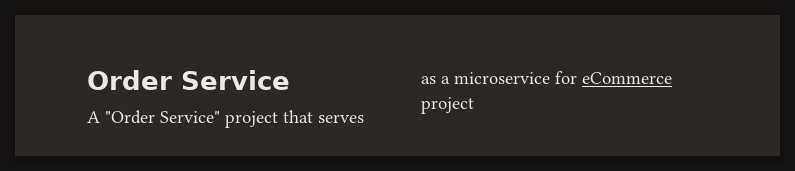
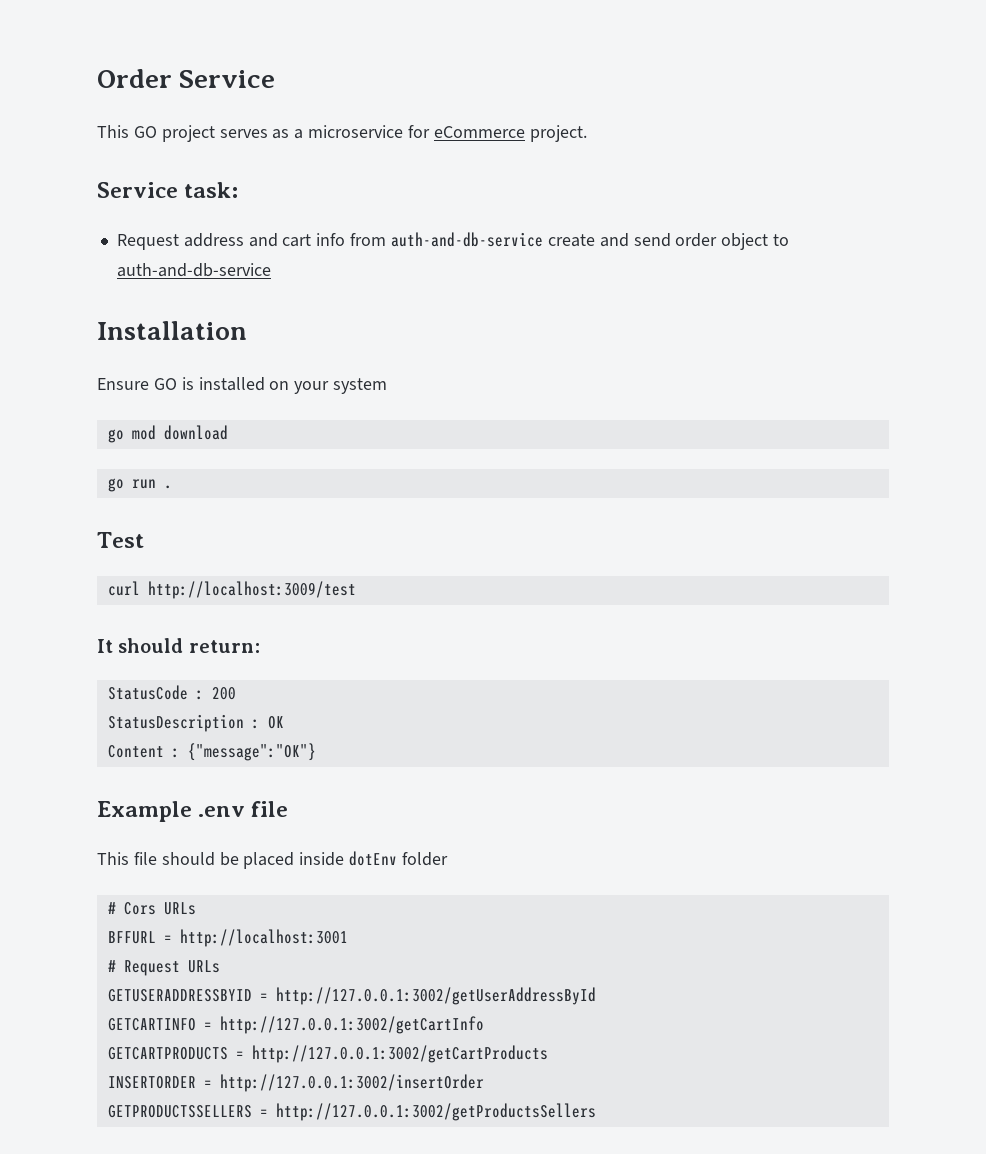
- A "Order Service" project that serves as a microservice for eCommerce project
+ This GO project serves as a microservice for eCommerce project.
+ Service task:
+ Request address and cart info from auth-and-db-service create and send order object to auth-and-db-service
+ Installation
+ Ensure GO is installed on your system
+ go mod download
+ go run .
+ Test
+ curl http://localhost:3009/test
+ It should return:
+ StatusCode : 200
+ StatusDescription : OK
+ Content : {"message":"OK"}
+ Example .env file
+ This file should be placed inside dotEnv folder
+ # Cors URLs
+ BFFURL = http://localhost:3001
+ # Request URLs
+ GETUSERADDRESSBYID = http://127.0.0.1:3002/getUserAddressById
+ GETCARTINFO = http://127.0.0.1:3002/getCartInfo
+ GETCARTPRODUCTS = http://127.0.0.1:3002/getCartProducts
+ INSERTORDER = http://127.0.0.1:3002/insertOrder
+ GETPRODUCTSSELLERS = http://127.0.0.1:3002/getProductsSellers

